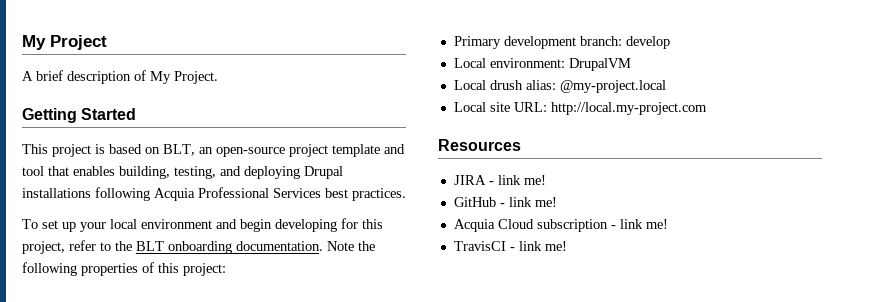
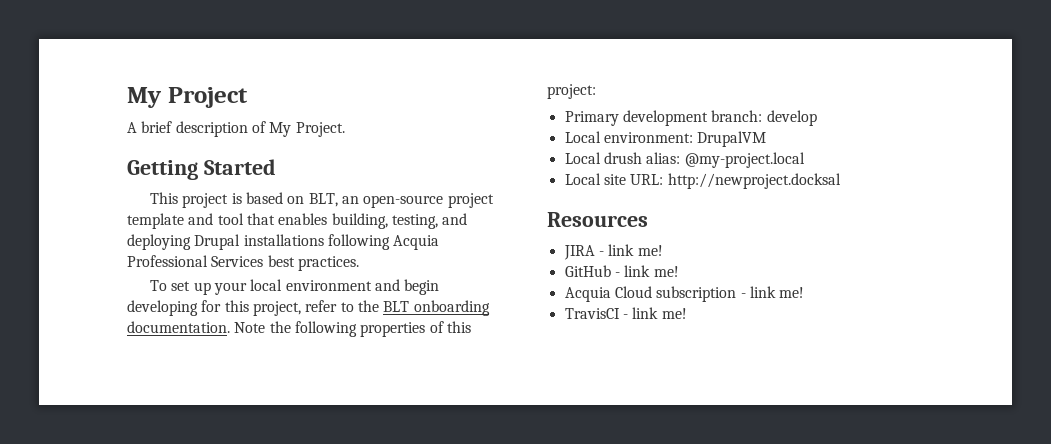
- Local site URL: http://local.my-project.com
+ Local site URL: http://newproject.docksal

